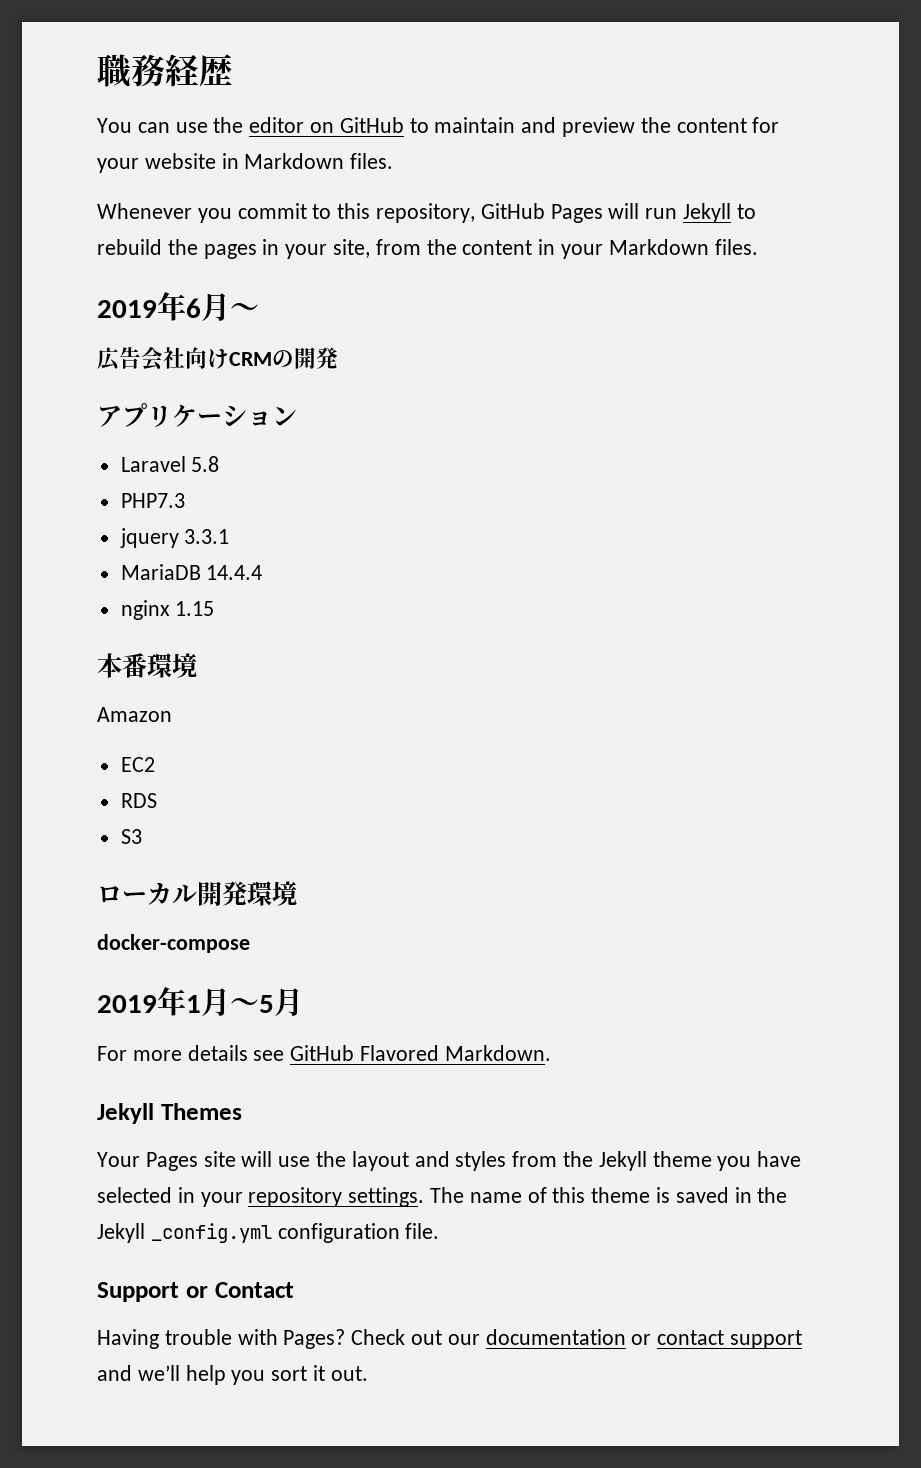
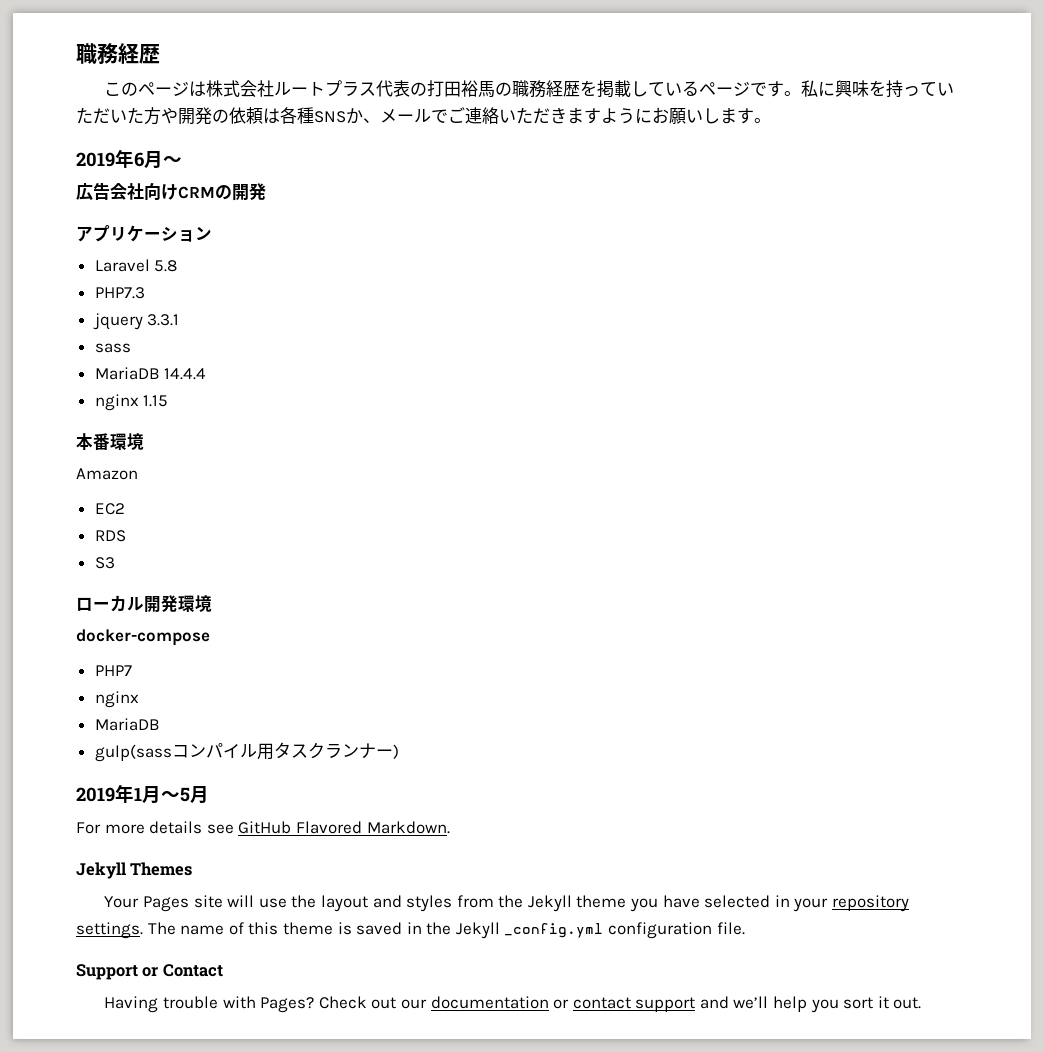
- You can use the editor on GitHub to maintain and preview the content for your website in Markdown files.
- Whenever you commit to this repository, GitHub Pages will run Jekyll to rebuild the pages in your site, from the content in your Markdown files.
+ このページは株式会社ルートプラス代表の打田裕馬の職務経歴を掲載しているページです。私に興味を持っていただいた方や開発の依頼は各種SNSか、メールでご連絡いただきますようにお願いします。
+ sass
+ PHP7
+ nginx
+ MariaDB
+ gulp(sassコンパイル用タスクランナー)

